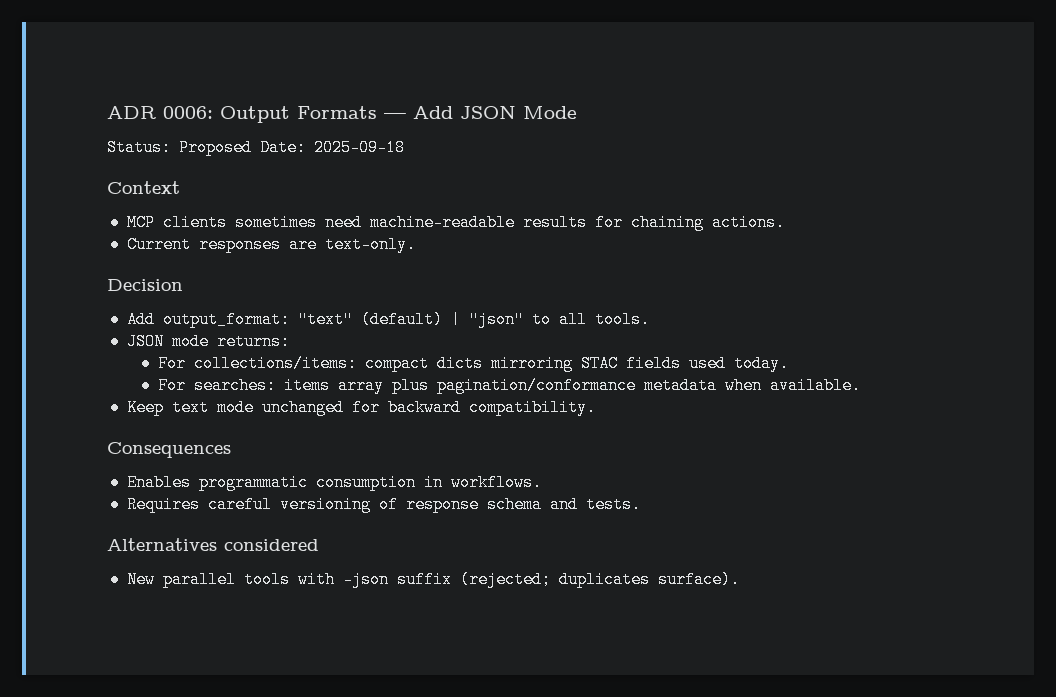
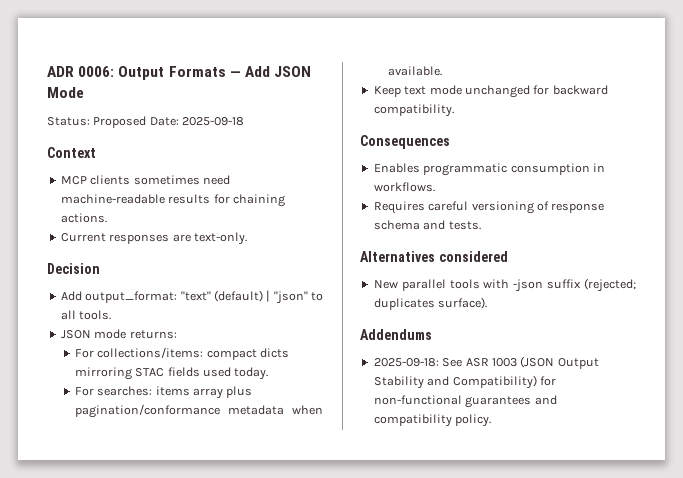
+ Addendums
+ 2025-09-18: See ASR 1003 (JSON Output Stability and Compatibility) for non-functional guarantees and compatibility policy.

